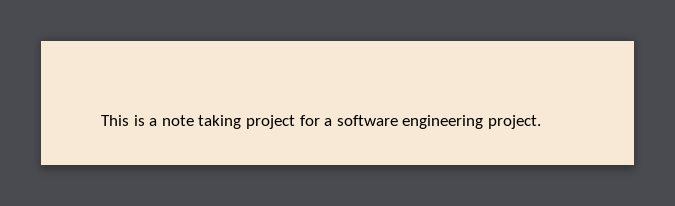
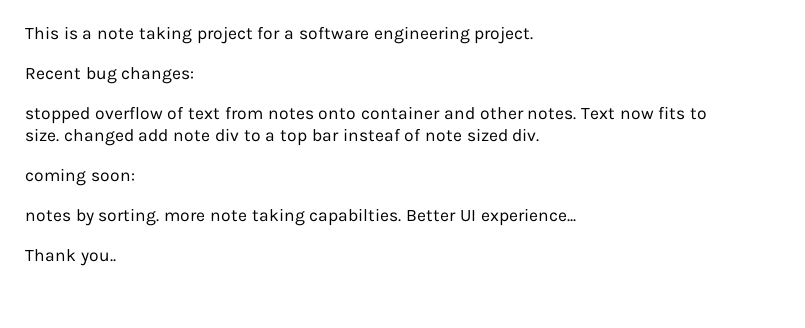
+ Recent bug changes:
+ stopped overflow of text from notes onto container and other notes. Text now fits to size. changed add note div to a top bar insteaf of note sized div.
+ coming soon:
+ notes by sorting. more note taking capabilties. Better UI experience...
+ Thank you..

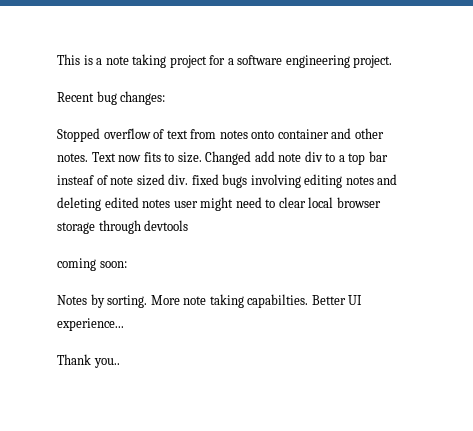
- stopped overflow of text from notes onto container and other notes.
+ Stopped overflow of text from notes onto container and other notes.
- Text now fits to size. changed add note div to a top bar insteaf of note sized div.
+ Text now fits to size. Changed add note div to a top bar insteaf of note sized div. fixed bugs involving editing notes and deleting edited notes user might need to clear local browser storage through devtools
- notes by sorting. more note taking capabilties.
+ Notes by sorting. More note taking capabilties.

